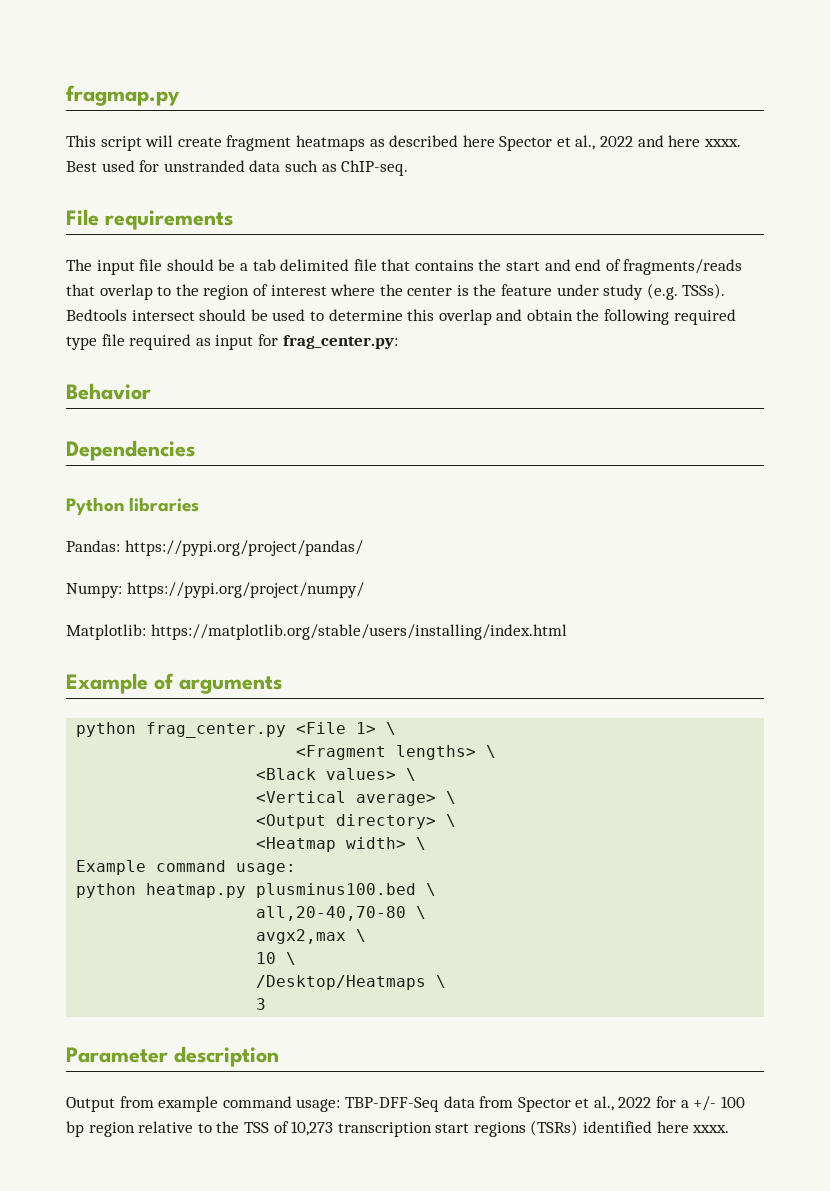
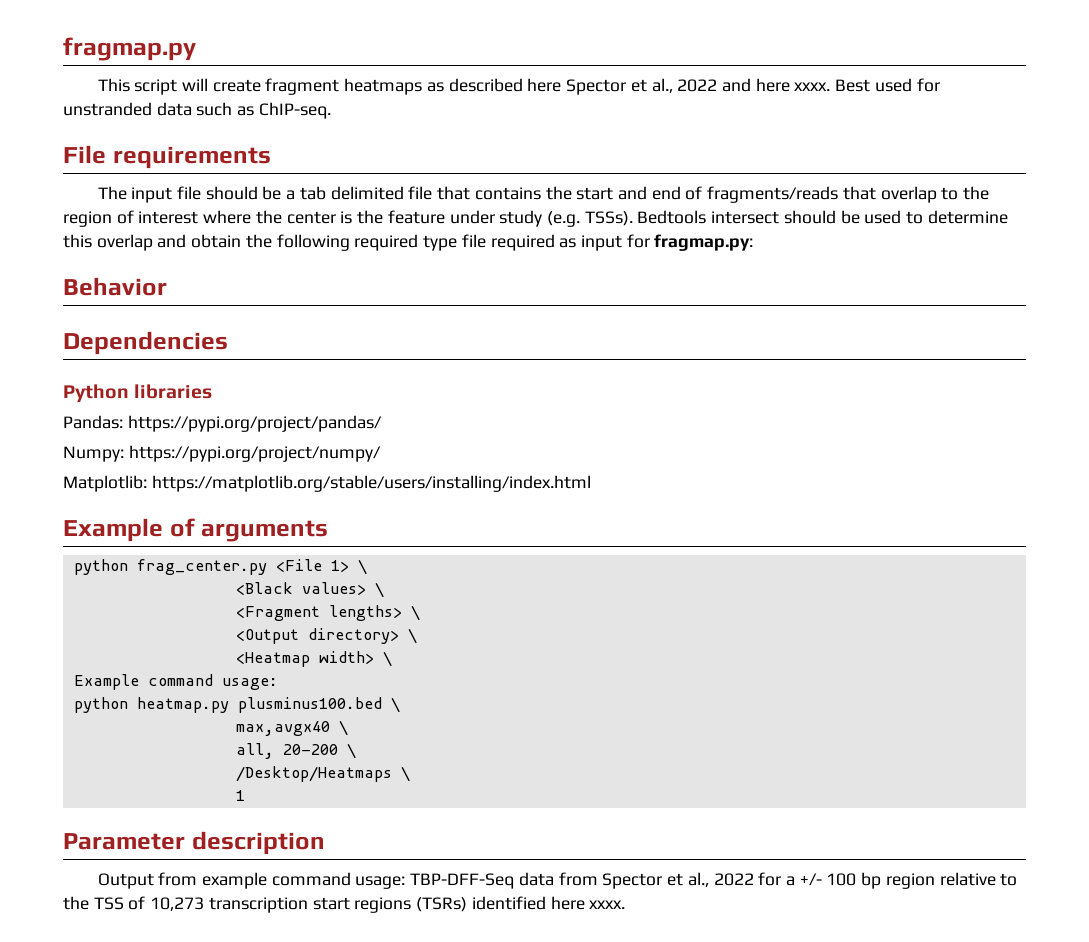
- Bedtools intersect should be used to determine this overlap and obtain the following required type file required as input for frag_center.py:
+ Bedtools intersect should be used to determine this overlap and obtain the following required type file required as input for fragmap.py:
- <Fragment lengths> \
- <Vertical average> \
+ <Fragment lengths> \
- all,20-40,70-80 \
- avgx2,max \
- 10 \
+ max,avgx40 \
+ all, 20-200 \
- 3
+ 1

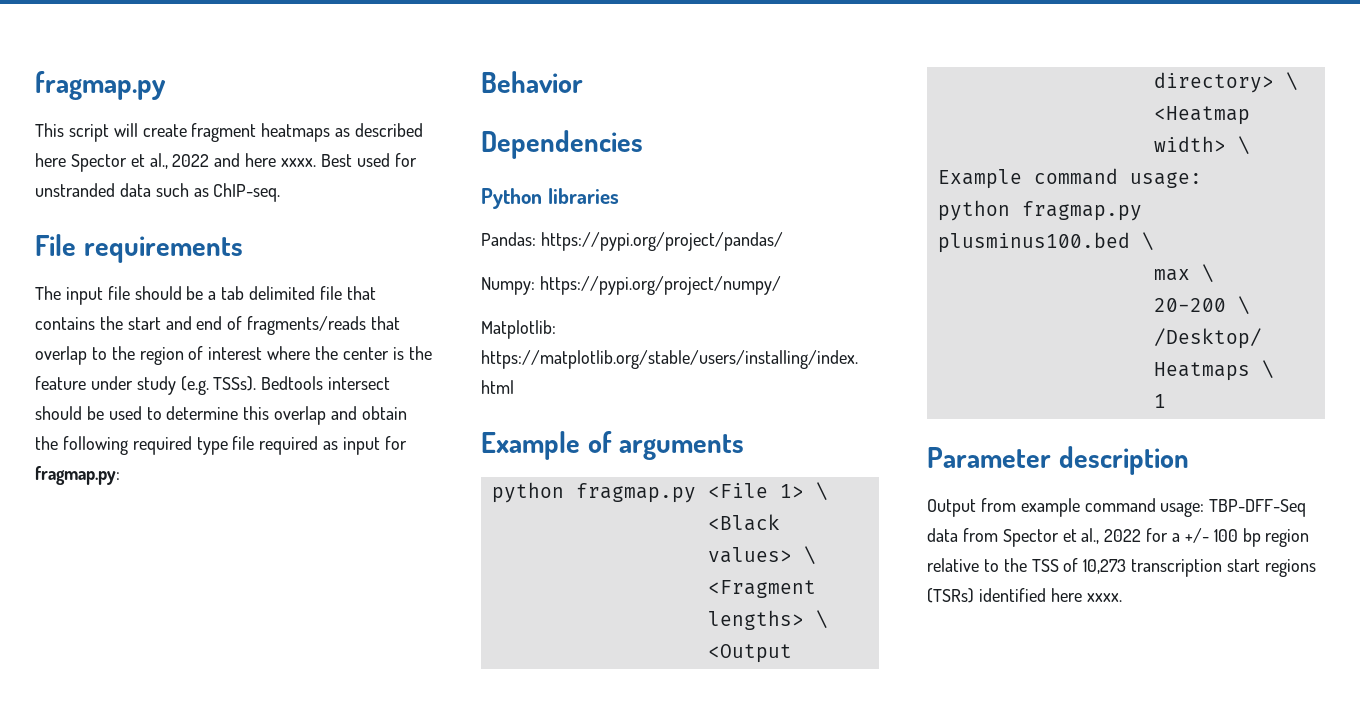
- python frag_center.py <File 1> \
+ python fragmap.py <File 1> \
- python heatmap.py plusminus100.bed \
+ python fragmap.py plusminus100.bed \
- max,avgx40 \
- all, 20-200 \
+ max \
+ 20-200 \

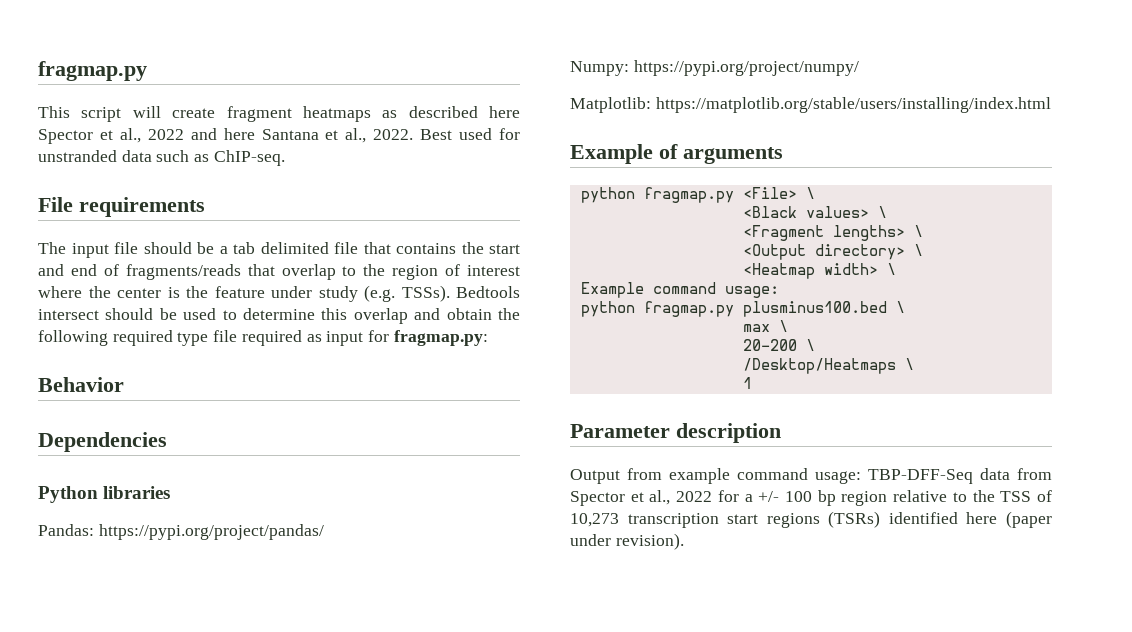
- This script will create fragment heatmaps as described here Spector et al., 2022 and here xxxx.
+ This script will create fragment heatmaps as described here Spector et al., 2022 and here Santana et al., 2022.
- python fragmap.py <File 1> \
+ python fragmap.py <File> \
- Output from example command usage: TBP-DFF-Seq data from Spector et al., 2022 for a +/- 100 bp region relative to the TSS of 10,273 transcription start regions (TSRs) identified here xxxx.
+ Output from example command usage: TBP-DFF-Seq data from Spector et al., 2022 for a +/- 100 bp region relative to the TSS of 10,273 transcription start regions (TSRs) identified here (paper under revision).

